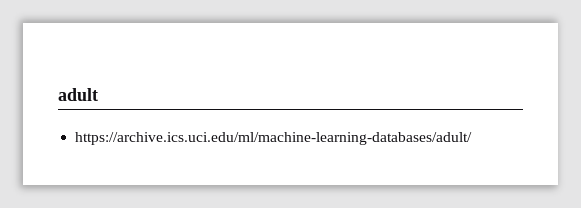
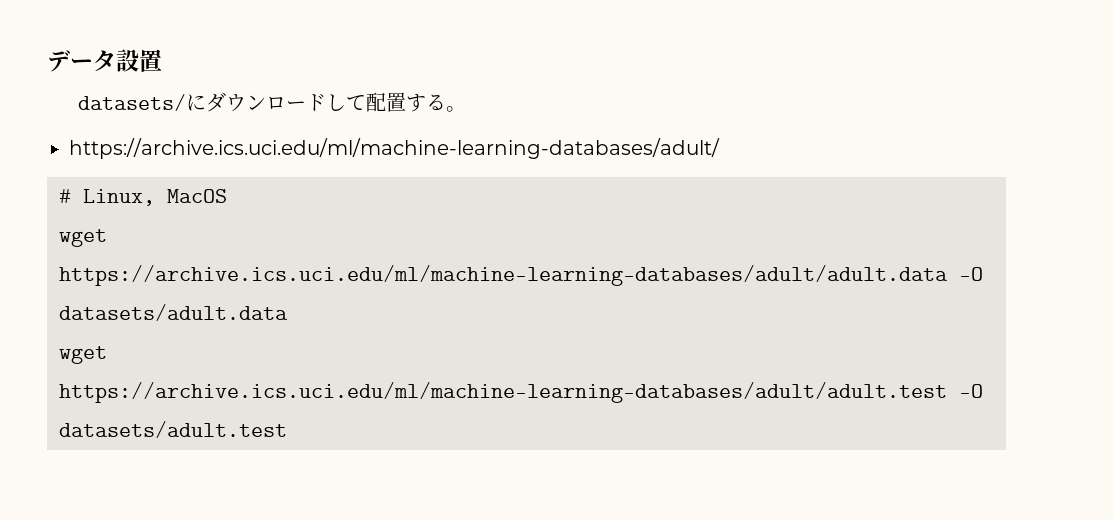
- adult
+ データ設置
+ datasets/にダウンロードして配置する。
  https://archive.ics.uci.edu/ml/machine-learning-databases/adult/
+ # Linux, MacOS
+ wget https://archive.ics.uci.edu/ml/machine-learning-databases/adult/adult.data -O datasets/adult.data
+ wget https://archive.ics.uci.edu/ml/machine-learning-databases/adult/adult.test -O datasets/adult.test

